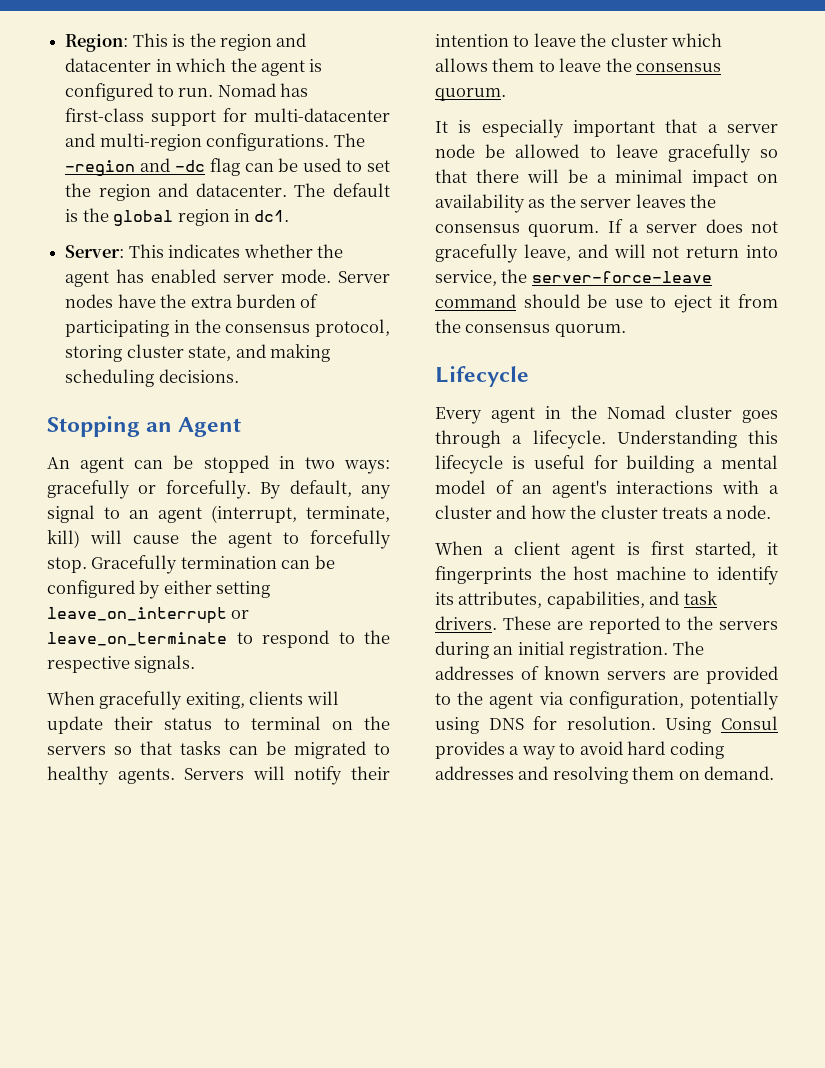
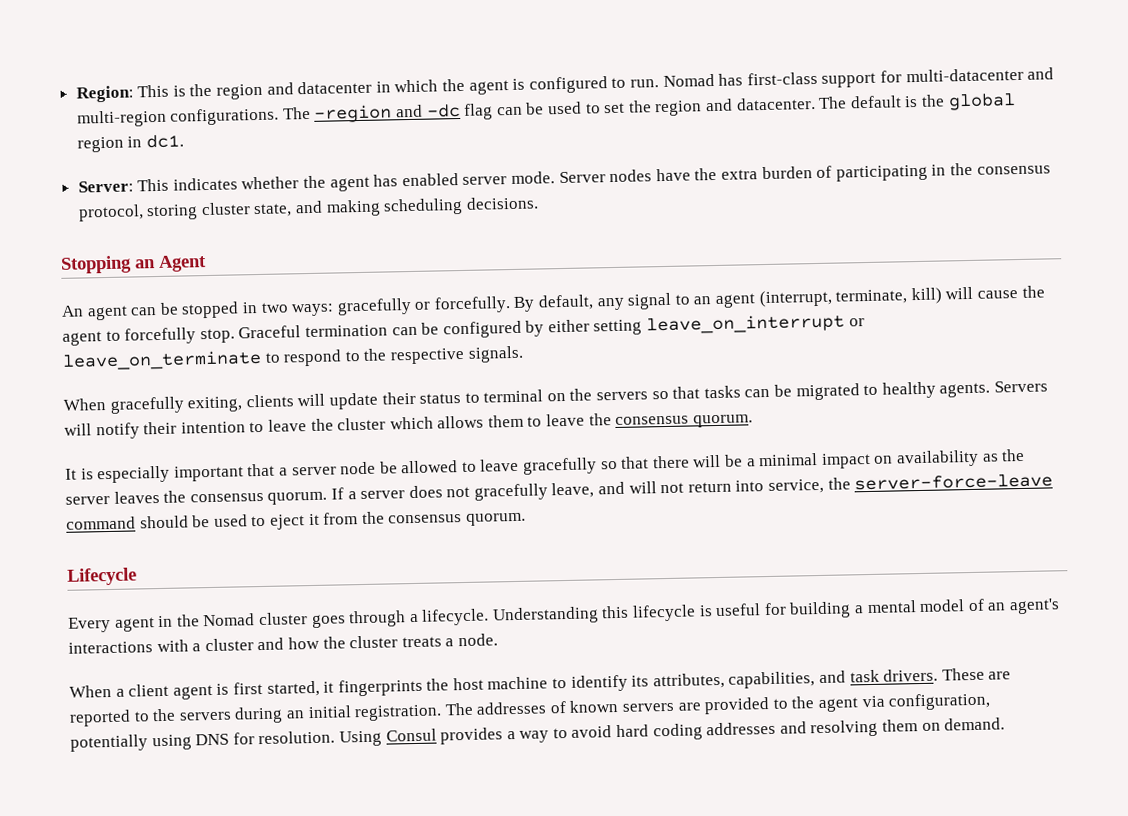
- Gracefully termination can be configured by either setting leave_on_interrupt or leave_on_terminate to respond to the respective signals.
+ Graceful termination can be configured by either setting leave_on_interrupt or leave_on_terminate to respond to the respective signals.
- If a server does not gracefully leave, and will not return into service, the server-force-leave command should be use to eject it from the consensus quorum.
+ If a server does not gracefully leave, and will not return into service, the server-force-leave command should be used to eject it from the consensus quorum.

